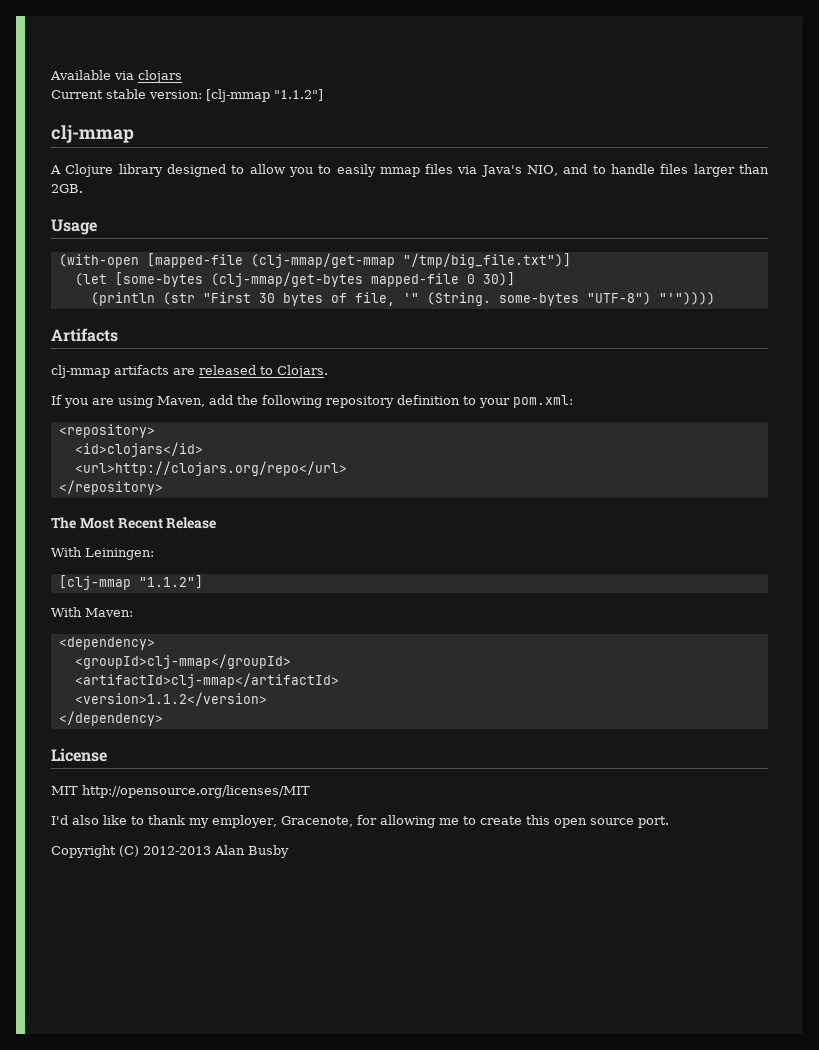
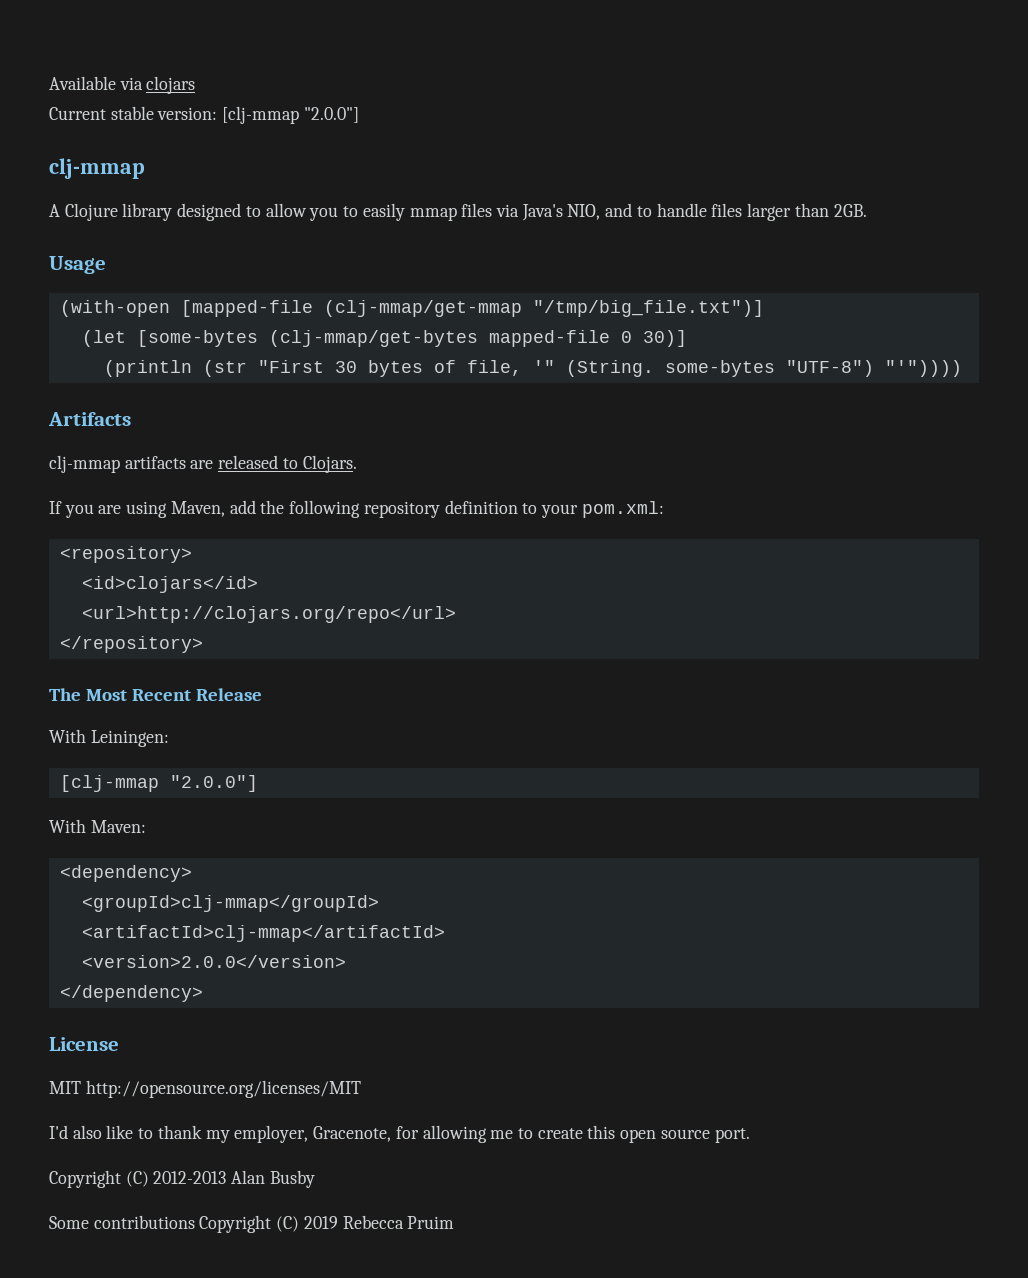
- Current stable version: [clj-mmap "1.1.2"]
+ Current stable version: [clj-mmap "2.0.0"]
  With Leiningen:
- [clj-mmap "1.1.2"]
+ [clj-mmap "2.0.0"]
- <version>1.1.2</version>
+ <version>2.0.0</version>
+ Some contributions Copyright (C) 2019 Rebecca Pruim

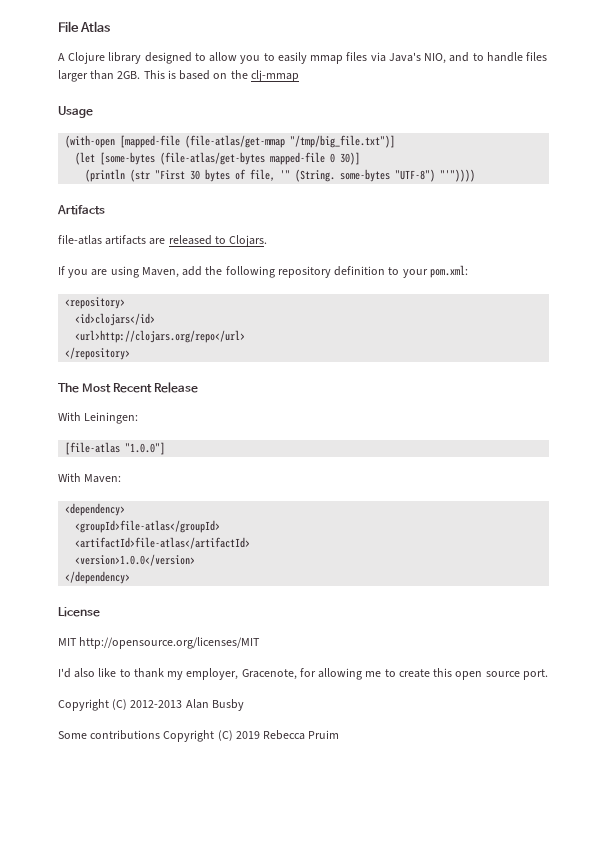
- Available via clojars
- Current stable version: [clj-mmap "2.0.0"]
- clj-mmap
+ File Atlas
+ This is based on the clj-mmap
- (with-open [mapped-file (clj-mmap/get-mmap "/tmp/big_file.txt")]
+ (with-open [mapped-file (file-atlas/get-mmap "/tmp/big_file.txt")]
- (let [some-bytes (clj-mmap/get-bytes mapped-file 0 30)]
+ (let [some-bytes (file-atlas/get-bytes mapped-file 0 30)]
- clj-mmap artifacts are released to Clojars.
+ file-atlas artifacts are released to Clojars.
  With Leiningen:
- [clj-mmap "2.0.0"]
+ [file-atlas "1.0.0"]
- <groupId>clj-mmap</groupId>
- <artifactId>clj-mmap</artifactId>
- <version>2.0.0</version>
+ <groupId>file-atlas</groupId>
+ <artifactId>file-atlas</artifactId>
+ <version>1.0.0</version>

